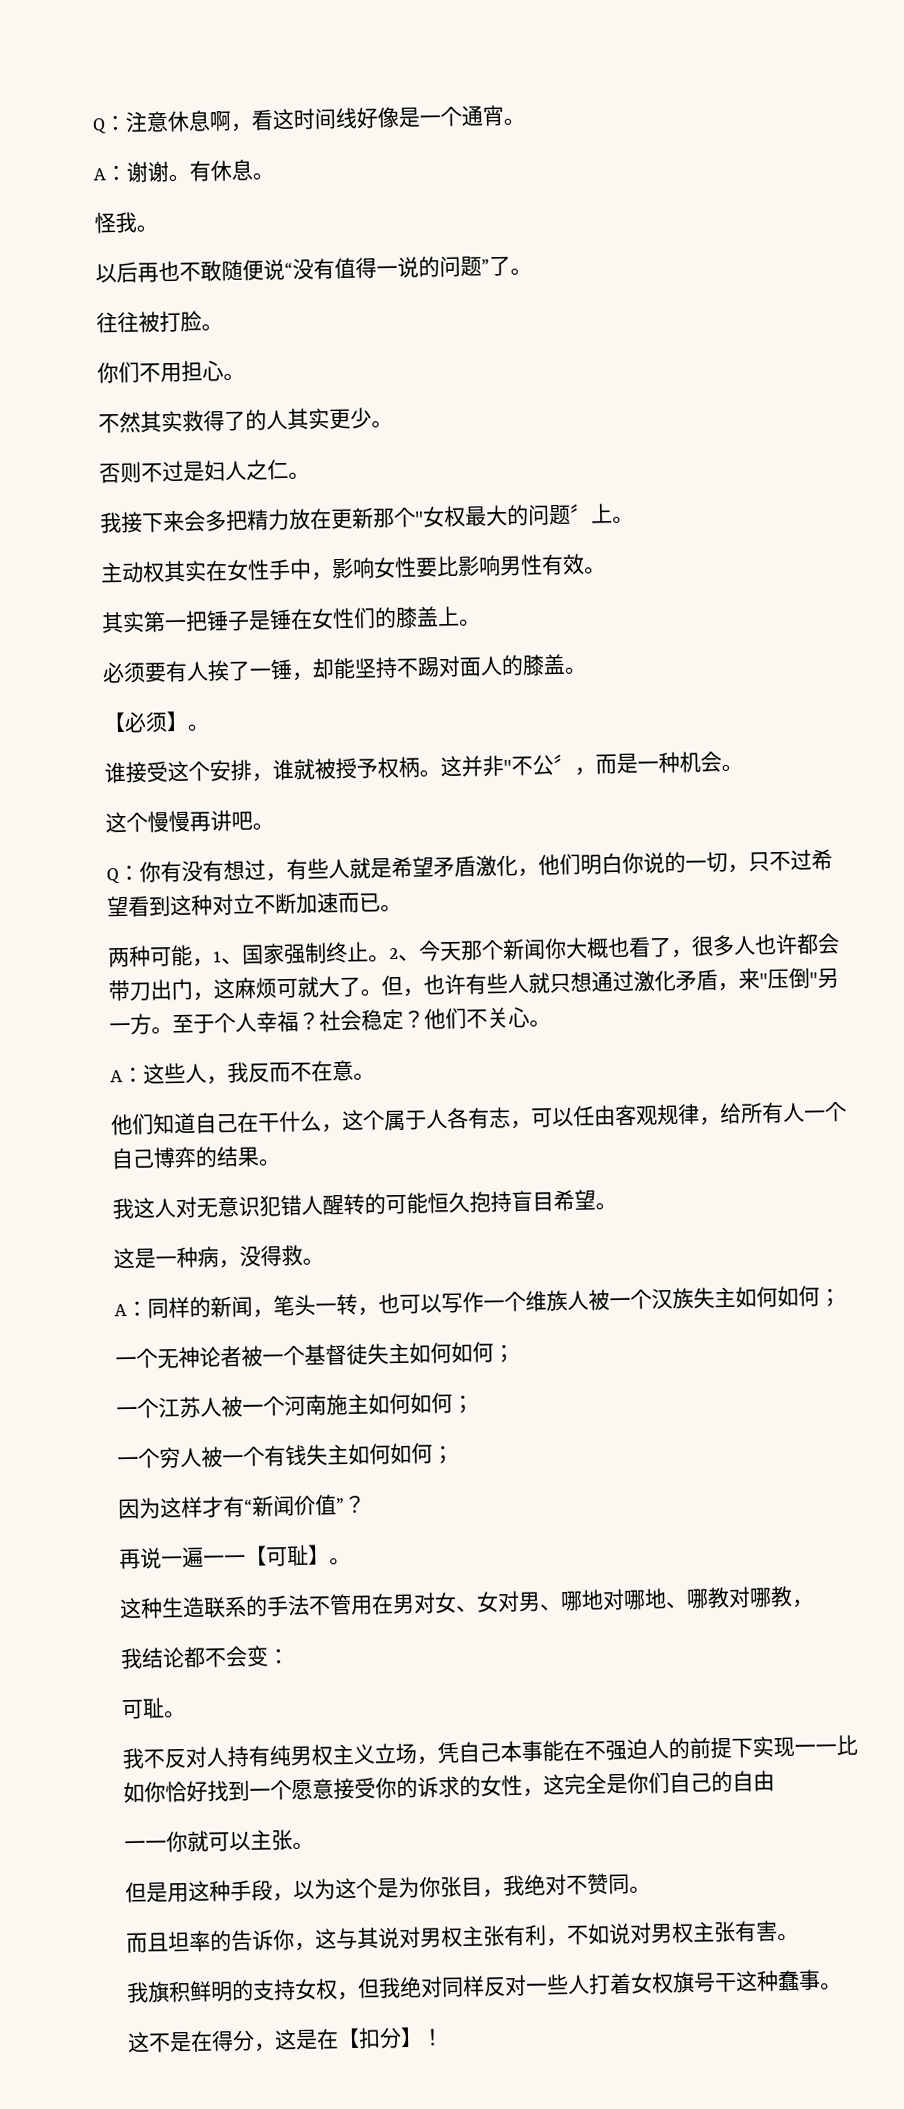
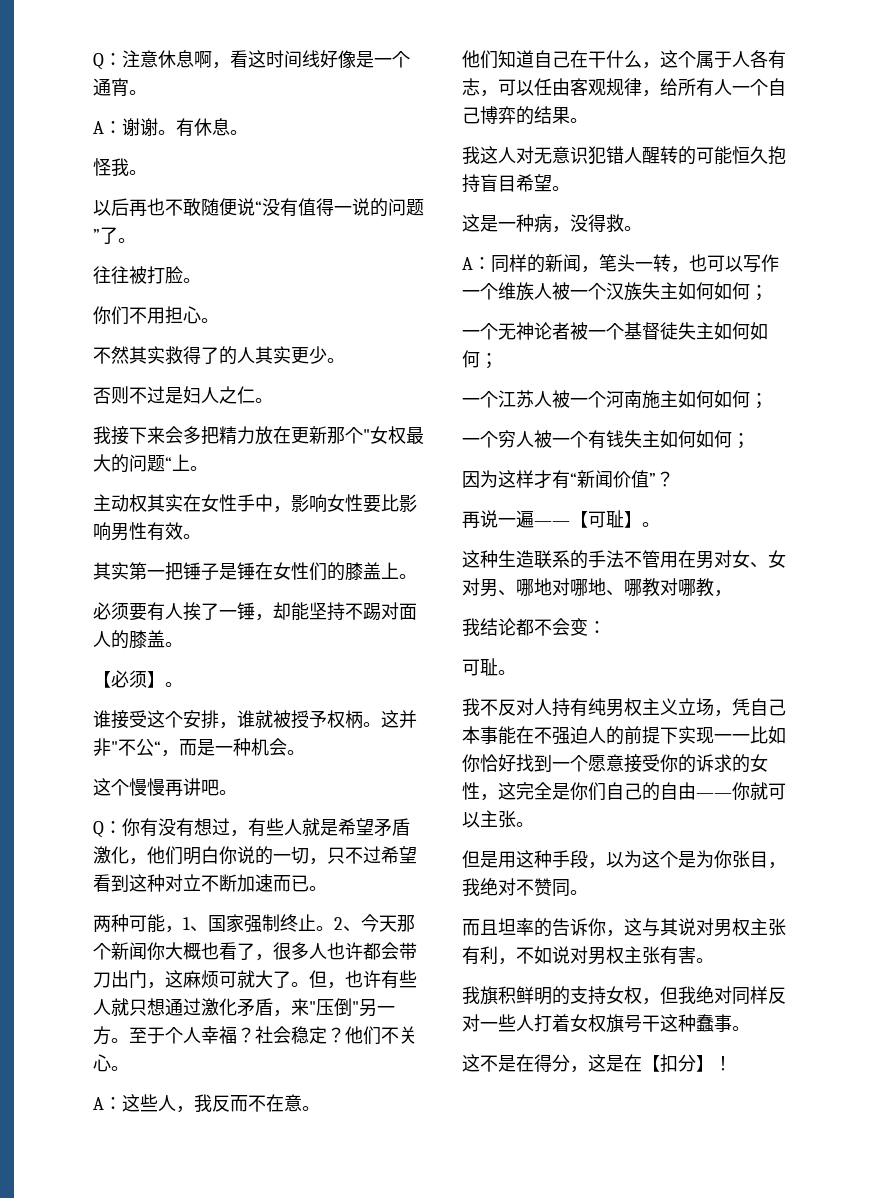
- 我接下来会多把精力放在更新那个"女权最大的问题〞上。
+ 我接下来会多把精力放在更新那个"女权最大的问题“上。
- 这并非"不公〞，而是一种机会。
+ 这并非"不公“，而是一种机会。
- 再说一遍一一【可耻】。
+ 再说一遍——【可耻】。
- 我不反对人持有纯男权主义立场，凭自己本事能在不强迫人的前提下实现一一比如你恰好找到一个愿意接受你的诉求的女性，这完全是你们自己的自由
- 一一你就可以主张。
+ 我不反对人持有纯男权主义立场，凭自己本事能在不强迫人的前提下实现一一比如你恰好找到一个愿意接受你的诉求的女性，这完全是你们自己的自由——你就可以主张。

